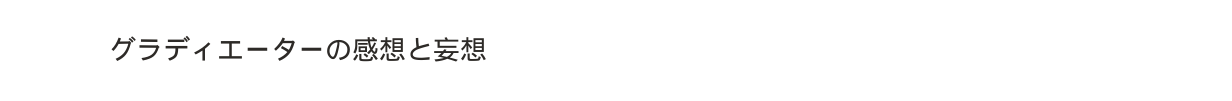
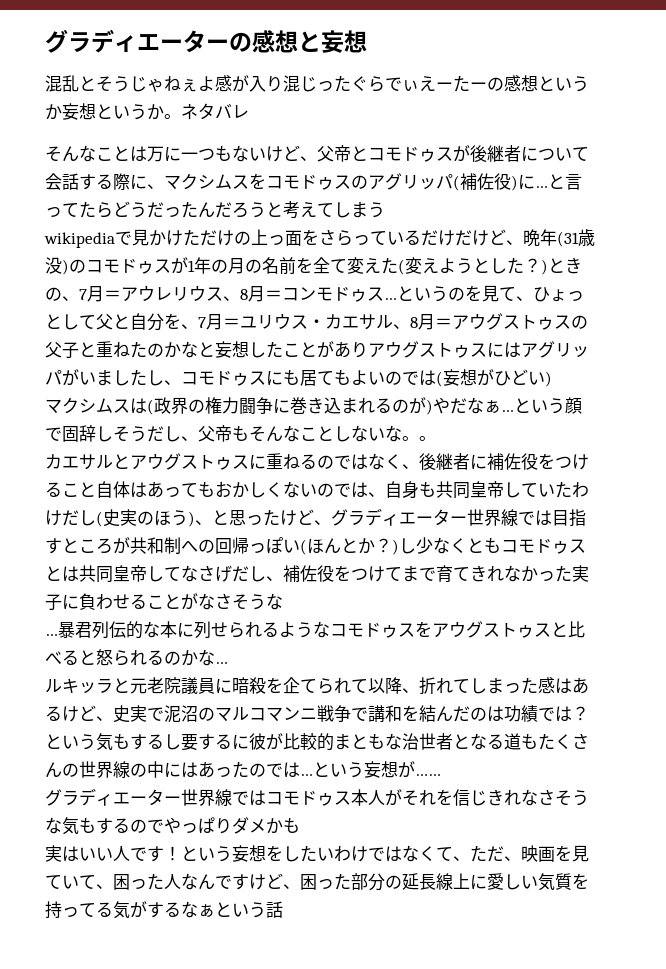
+ 混乱とそうじゃねぇよ感が入り混じったぐらでぃえーたーの感想というか妄想というか。ネタバレ
+ そんなことは万に一つもないけど、父帝とコモドゥスが後継者について会話する際に、マクシムスをコモドゥスのアグリッパ(補佐役)に…と言ってたらどうだったんだろうと考えてしまう
+ wikipediaで見かけただけの上っ面をさらっているだけだけど、晩年(31歳没)のコモドゥスが1年の月の名前を全て変えた(変えようとした？)ときの、7月＝アウレリウス、8月＝コンモドゥス…というのを見て、ひょっとして父と自分を、7月＝ユリウス・カエサル、8月＝アウグストゥスの父子と重ねたのかなと妄想したことがありアウグストゥスにはアグリッパがいましたし、コモドゥスにも居てもよいのでは(妄想がひどい)
+ マクシムスは(政界の権力闘争に巻き込まれるのが)やだなぁ…という顔で固辞しそうだし、父帝もそんなことしないな。。
+ カエサルとアウグストゥスに重ねるのではなく、後継者に補佐役をつけること自体はあってもおかしくないのでは、自身も共同皇帝していたわけだし(史実のほう)、と思ったけど、グラディエーター世界線では目指すところが共和制への回帰っぽい(ほんとか？)し少なくともコモドゥスとは共同皇帝してなさげだし、補佐役をつけてまで育てきれなかった実子に負わせることがなさそうな
+ …暴君列伝的な本に列せられるようなコモドゥスをアウグストゥスと比べると怒られるのかな…
+ ルキッラと元老院議員に暗殺を企てられて以降、折れてしまった感はあるけど、史実で泥沼のマルコマンニ戦争で講和を結んだのは功績では？という気もするし要するに彼が比較的まともな治世者となる道もたくさんの世界線の中にはあったのでは…という妄想が……
+ グラディエーター世界線ではコモドゥス本人がそれを信じきれなさそうな気もするのでやっぱりダメかも
+ 実はいい人です！という妄想をしたいわけではなくて、ただ、映画を見ていて、困った人なんですけど、困った部分の延長線上に愛しい気質を持ってる気がするなぁという話

